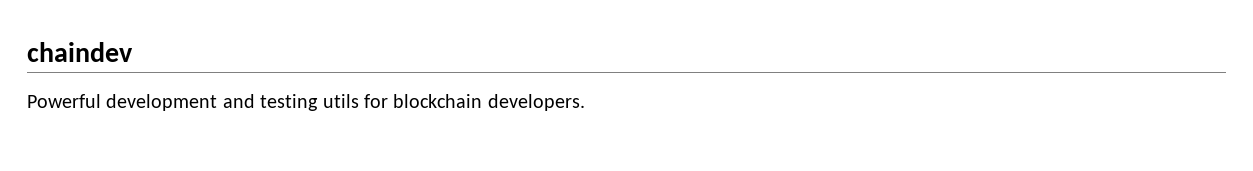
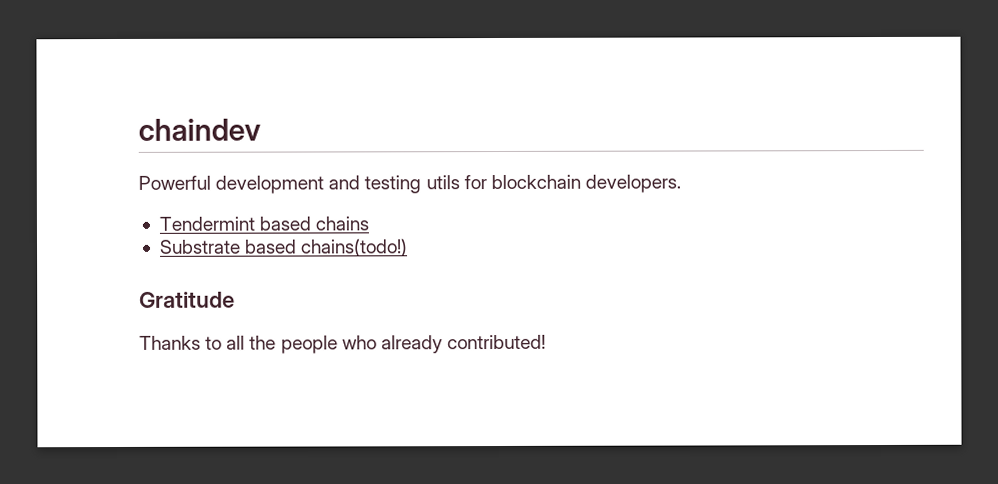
+ Tendermint based chains
+ Substrate based chains(todo!)
+ Gratitude
+ Thanks to all the people who already contributed!

